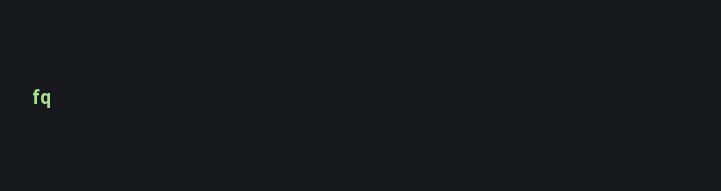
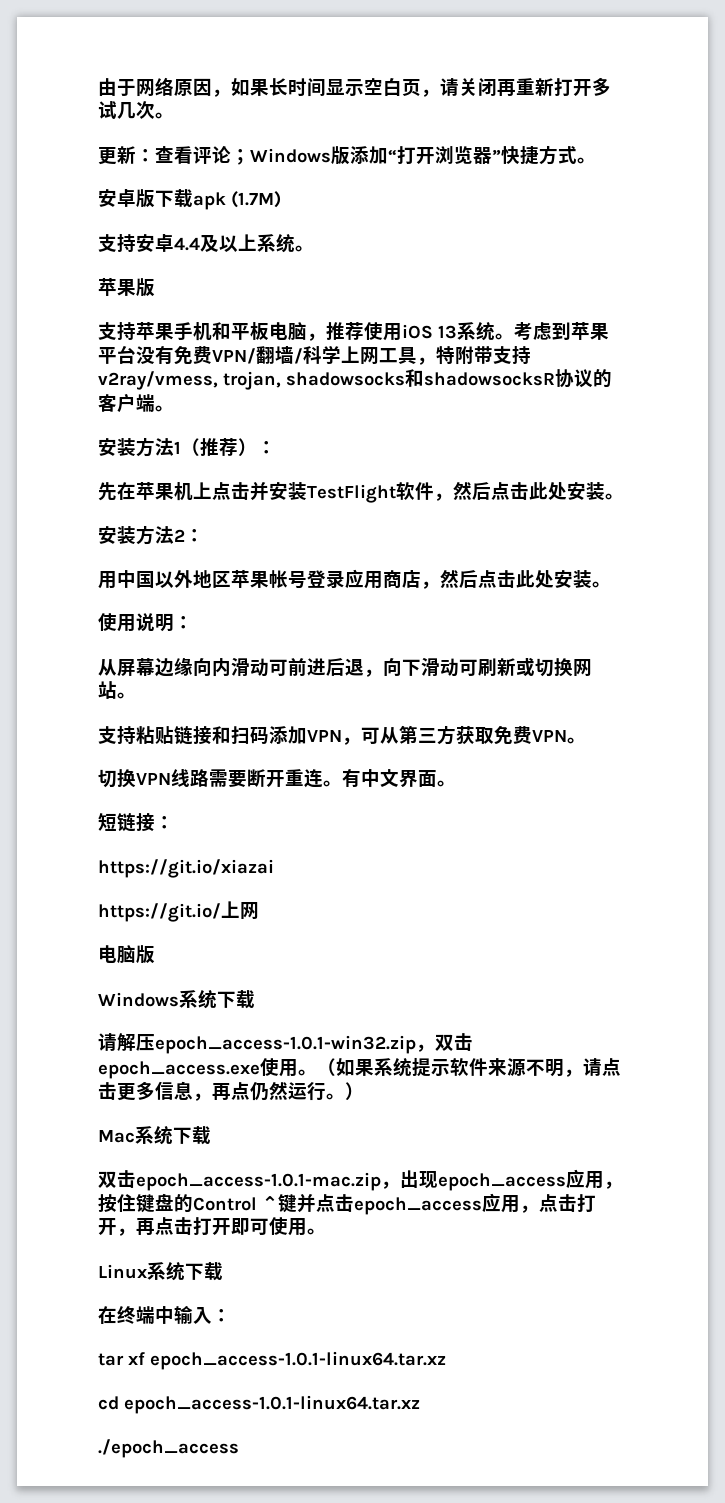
- fq
+ 由于网络原因，如果长时间显示空白页，请关闭再重新打开多试几次。
+ 更新：查看评论；Windows版添加“打开浏览器”快捷方式。
+ 安卓版下载apk (1.7M)
+ 支持安卓4.4及以上系统。
+ 苹果版
+ 支持苹果手机和平板电脑，推荐使用iOS 13系统。考虑到苹果平台没有免费VPN/翻墙/科学上网工具，特附带支持v2ray/vmess, trojan, shadowsocks和shadowsocksR协议的客户端。
+ 安装方法1（推荐）：
+ 先在苹果机上点击并安装TestFlight软件，然后点击此处安装。
+ 安装方法2：
+ 用中国以外地区苹果帐号登录应用商店，然后点击此处安装。
+ 使用说明：
+ 从屏幕边缘向内滑动可前进后退，向下滑动可刷新或切换网站。
+ 支持粘贴链接和扫码添加VPN，可从第三方获取免费VPN。
+ 切换VPN线路需要断开重连。有中文界面。
+ 短链接：
+ https://git.io/xiazai
+ https://git.io/上网
+ 电脑版
+ Windows系统下载
+ 请解压epoch_access-1.0.1-win32.zip，双击epoch_access.exe使用。（如果系统提示软件来源不明，请点击更多信息，再点仍然运行。）
+ Mac系统下载
+ 双击epoch_access-1.0.1-mac.zip，出现epoch_access应用，按住键盘的Control ⌃键并点击epoch_access应用，点击打开，再点击打开即可使用。
+ Linux系统下载
+ 在终端中输入：
+ tar xf epoch_access-1.0.1-linux64.tar.xz
+ cd epoch_access-1.0.1-linux64.tar.xz
+ ./epoch_access

